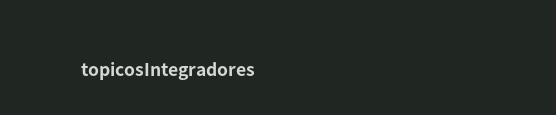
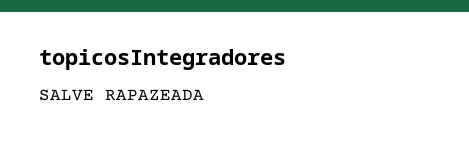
+ SALVE RAPAZEADA

